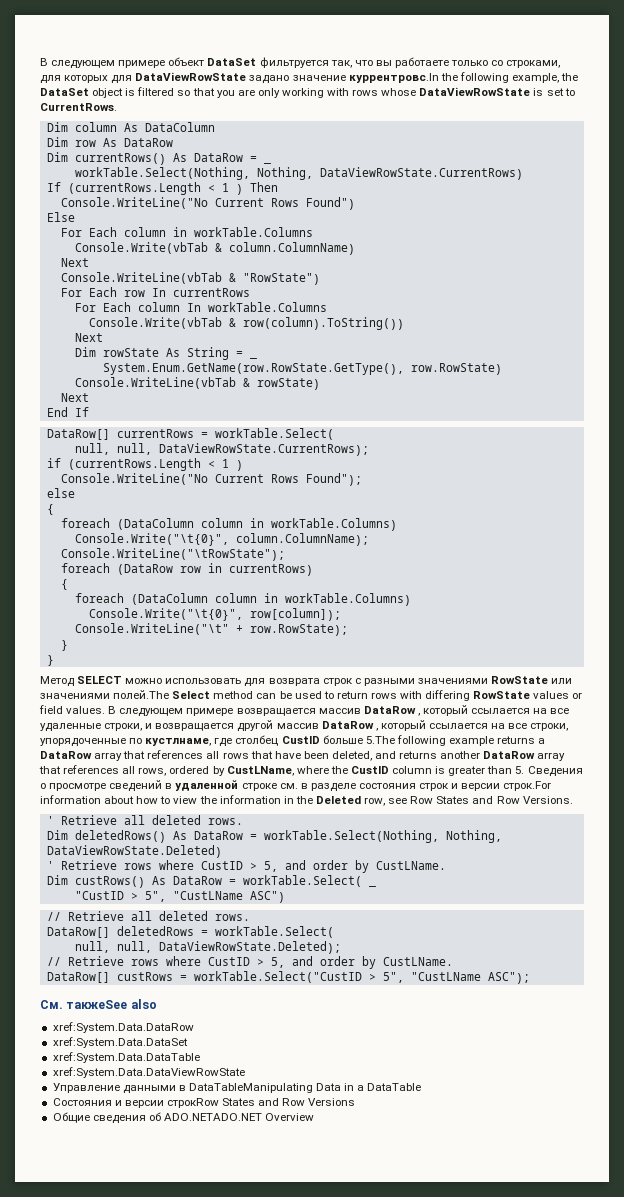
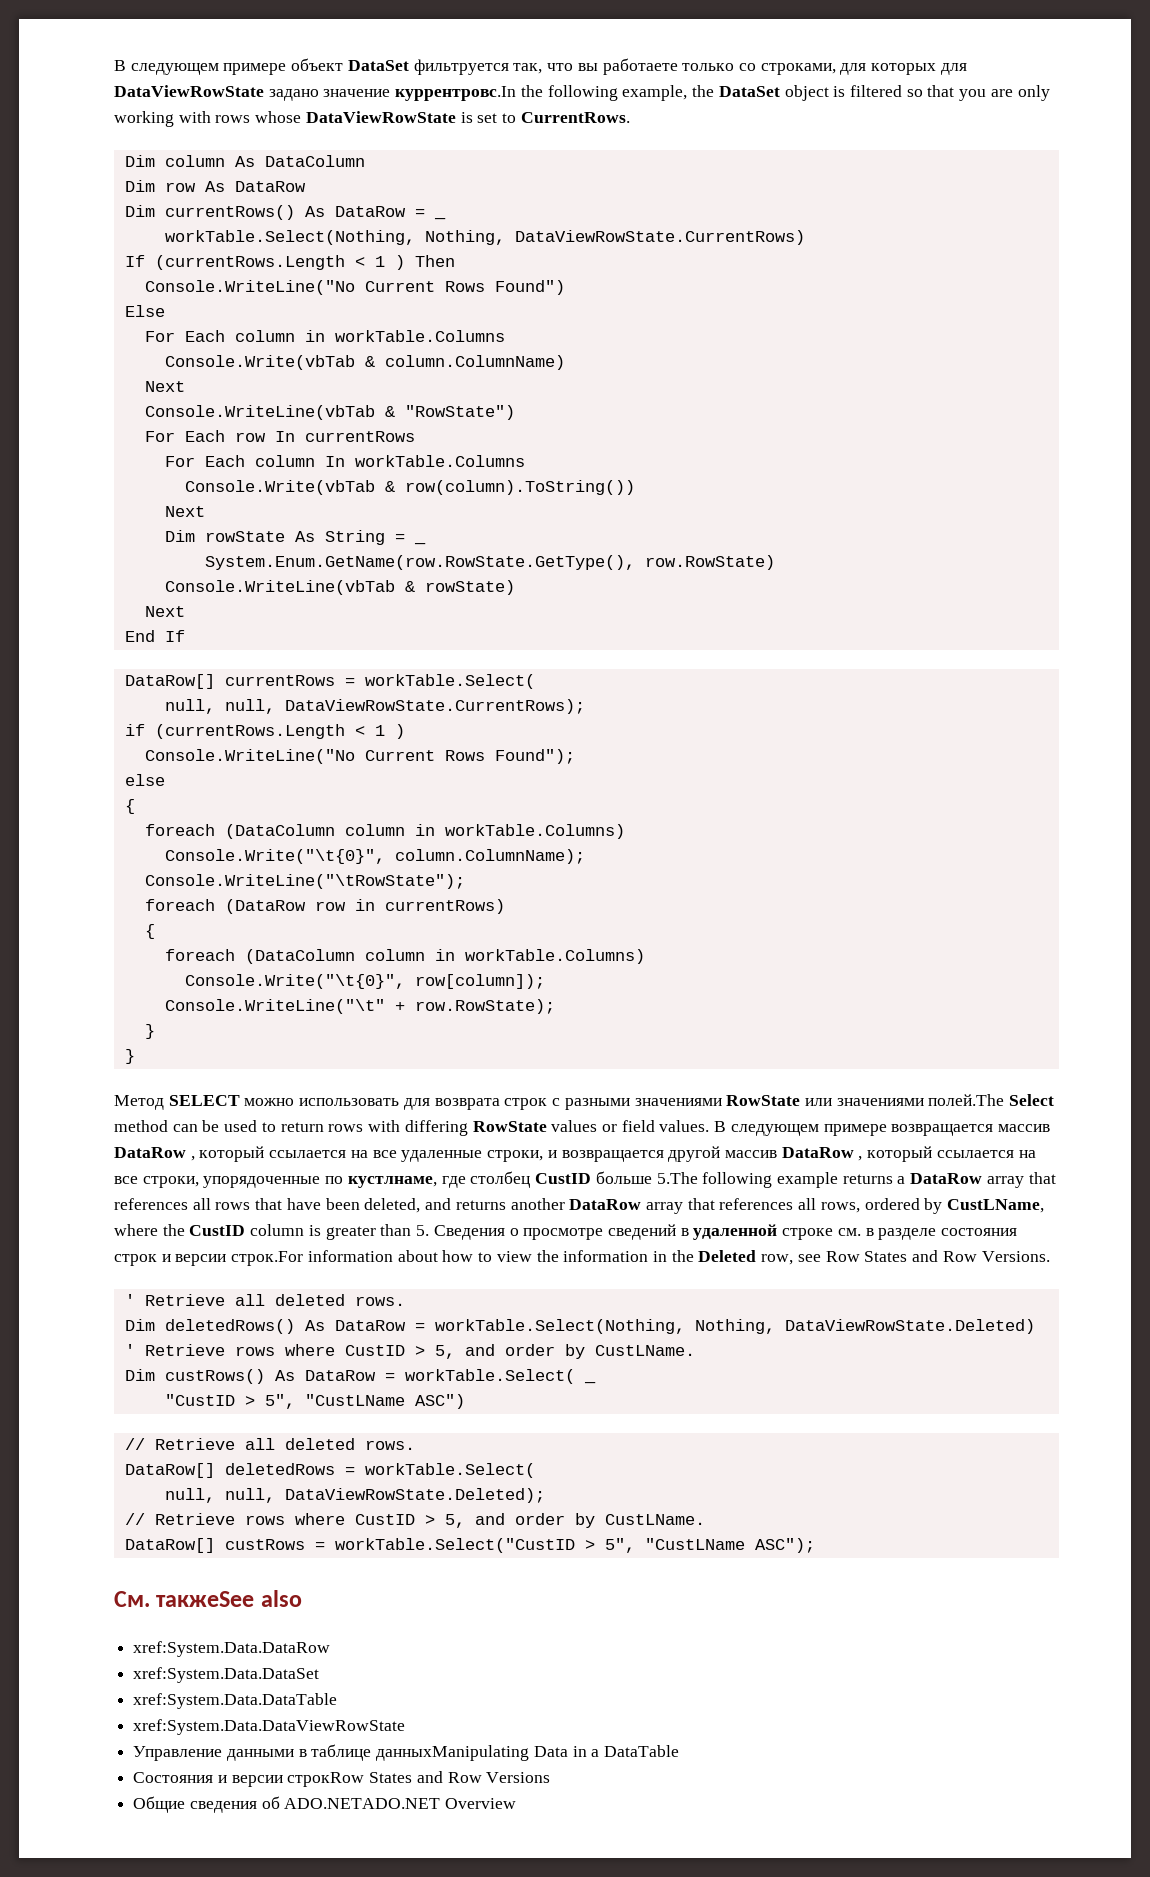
- Управление данными в DataTableManipulating Data in a DataTable
+ Управление данными в таблице данныхManipulating Data in a DataTable

